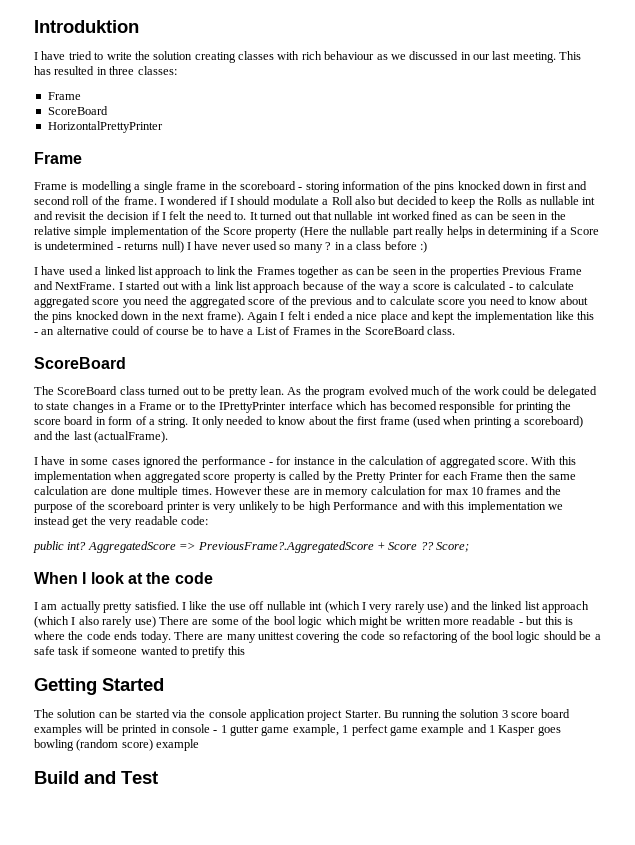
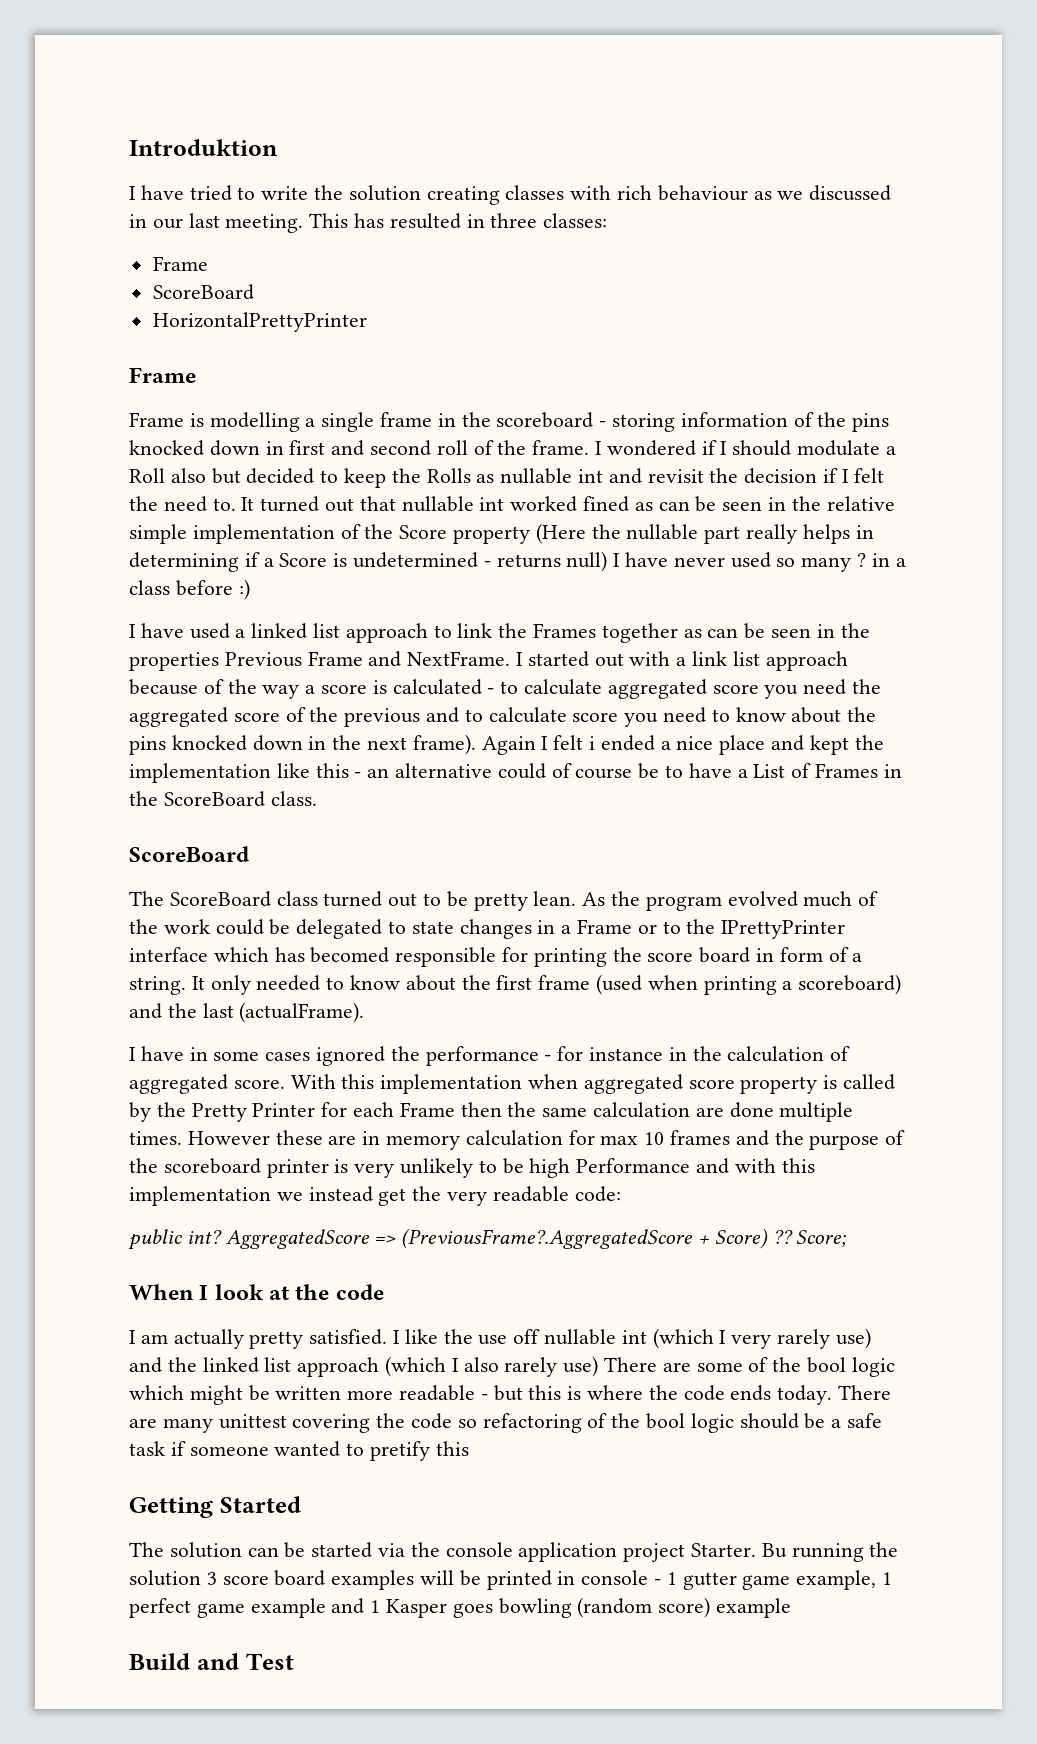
- AggregatedScore => PreviousFrame?.AggregatedScore + Score ??
+ AggregatedScore => (PreviousFrame?.AggregatedScore + Score) ??

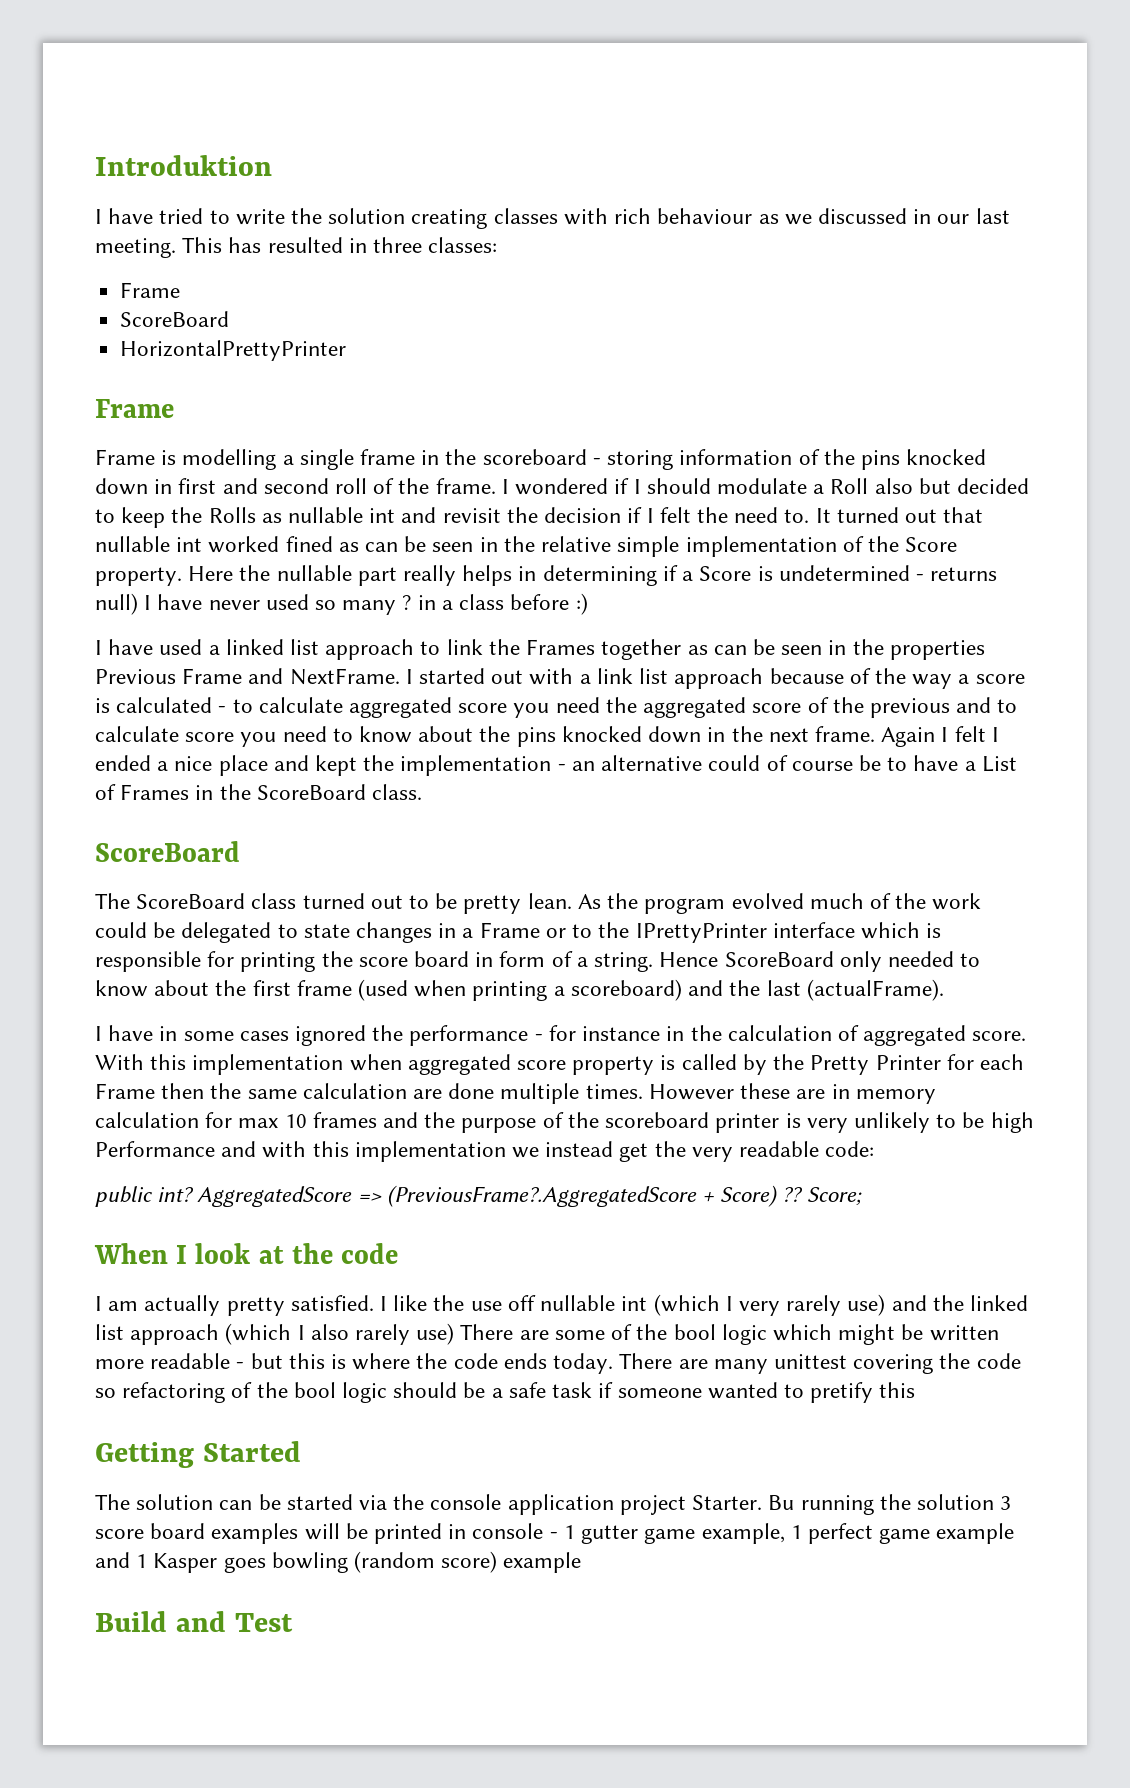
- It turned out that nullable int worked fined as can be seen in the relative simple implementation of the Score property (Here the nullable part really helps in determining if a Score is undetermined - returns null) I have never used so many ? in a class before :)
+ It turned out that nullable int worked fined as can be seen in the relative simple implementation of the Score property. Here the nullable part really helps in determining if a Score is undetermined - returns null) I have never used so many ? in a class before :)
- I started out with a link list approach because of the way a score is calculated - to calculate aggregated score you need the aggregated score of the previous and to calculate score you need to know about the pins knocked down in the next frame).
+ I started out with a link list approach because of the way a score is calculated - to calculate aggregated score you need the aggregated score of the previous and to calculate score you need to know about the pins knocked down in the next frame.
- Again I felt i ended a nice place and kept the implementation like this - an alternative could of course be to have a List of Frames in the ScoreBoard class.
+ Again I felt I ended a nice place and kept the implementation - an alternative could of course be to have a List of Frames in the ScoreBoard class.
- As the program evolved much of the work could be delegated to state changes in a Frame or to the IPrettyPrinter interface which has becomed responsible for printing the score board in form of a string.
+ As the program evolved much of the work could be delegated to state changes in a Frame or to the IPrettyPrinter interface which is responsible for printing the score board in form of a string.
- It only needed to know about the first frame (used when printing a scoreboard) and the last (actualFrame).
+ Hence ScoreBoard only needed to know about the first frame (used when printing a scoreboard) and the last (actualFrame).

